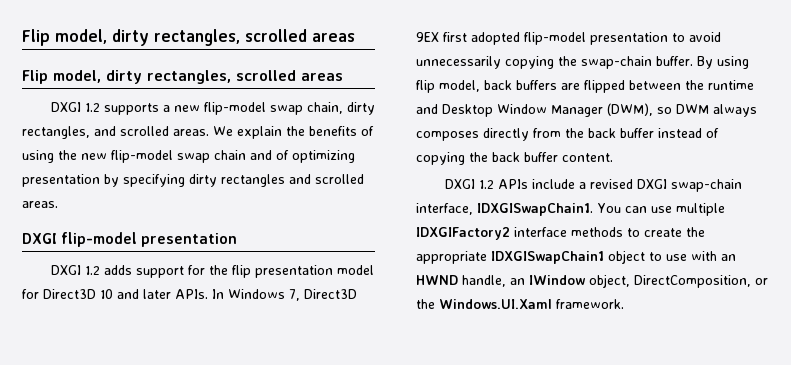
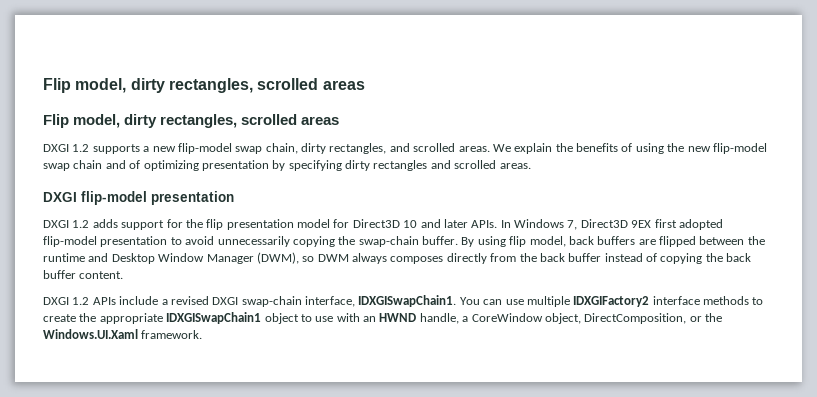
- You can use multiple IDXGIFactory2 interface methods to create the appropriate IDXGISwapChain1 object to use with an HWND handle, an IWindow object, DirectComposition, or the Windows.UI.Xaml framework.
+ You can use multiple IDXGIFactory2 interface methods to create the appropriate IDXGISwapChain1 object to use with an HWND handle, a CoreWindow object, DirectComposition, or the Windows.UI.Xaml framework.

